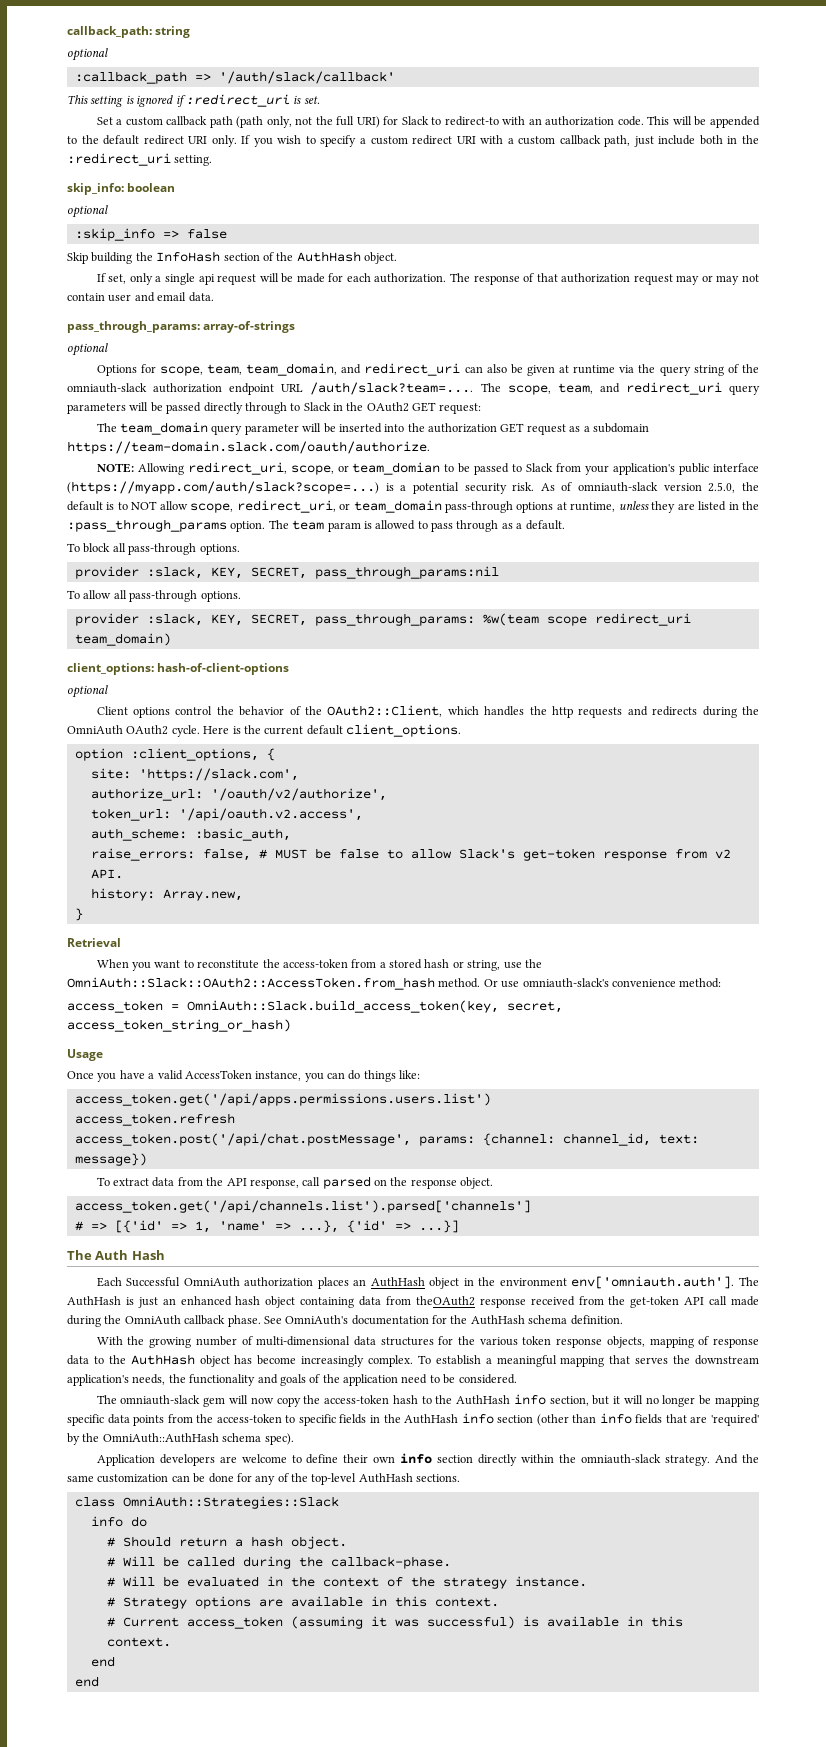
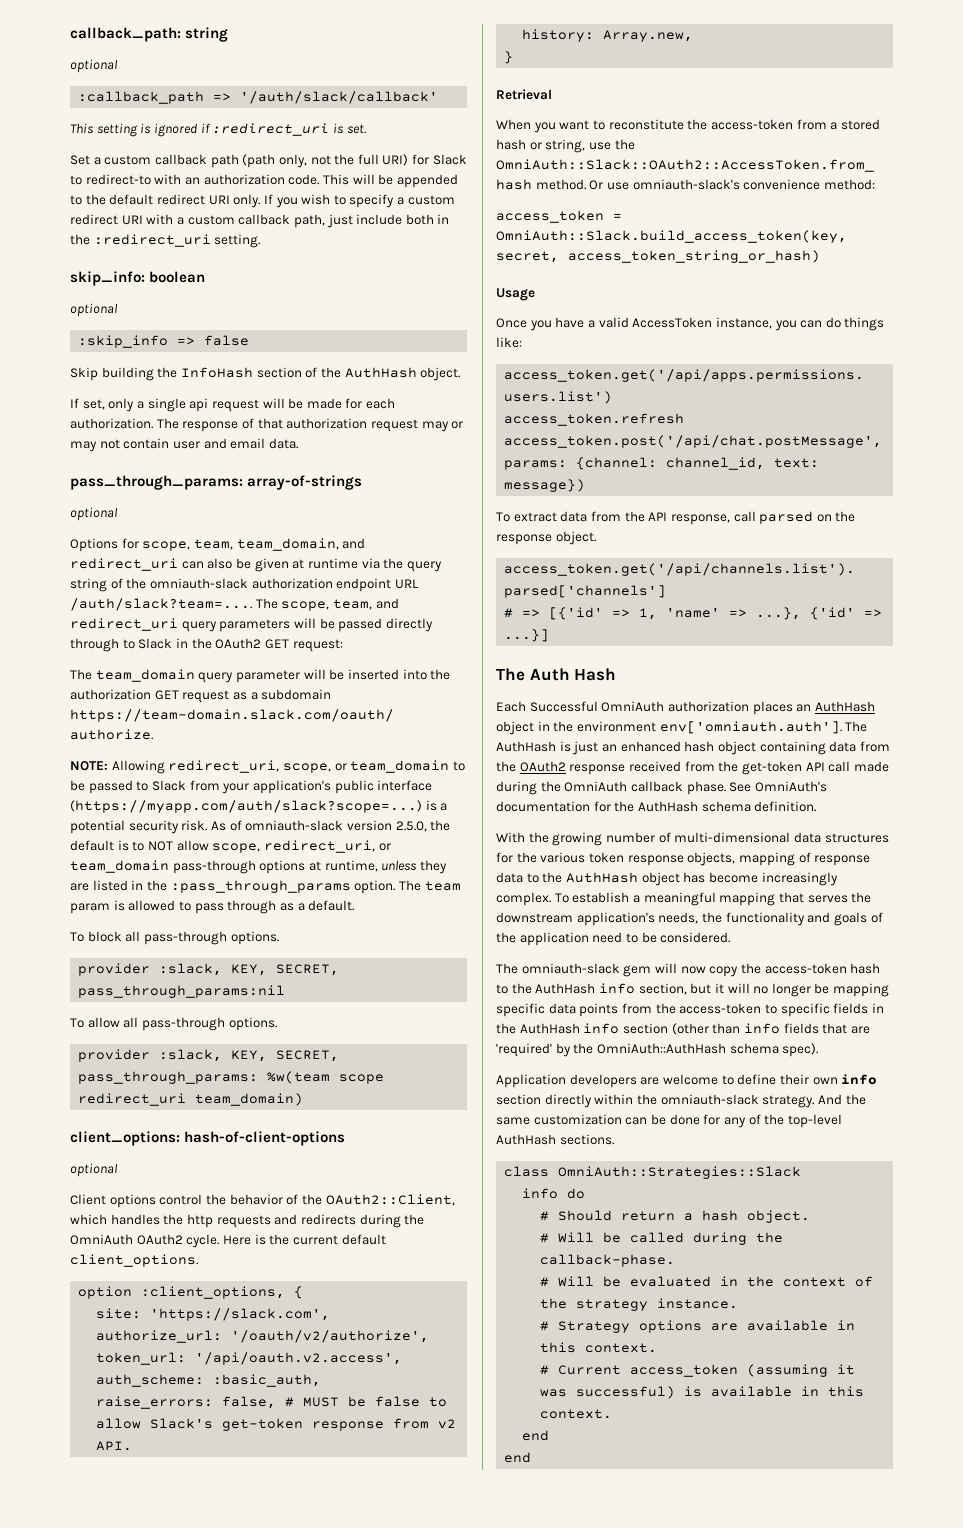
- NOTE: Allowing redirect_uri, scope, or team_domian to be passed to Slack from your application's public interface (https://myapp.com/auth/slack?scope=...) is a potential security risk.
+ NOTE: Allowing redirect_uri, scope, or team_domain to be passed to Slack from your application's public interface (https://myapp.com/auth/slack?scope=...) is a potential security risk.
- Each Successful OmniAuth authorization places an AuthHash object in the environment env['omniauth.auth']. The AuthHash is just an enhanced hash object containing data from theOAuth2 response received from the get-token API call made during the OmniAuth callback phase.
+ Each Successful OmniAuth authorization places an AuthHash object in the environment env['omniauth.auth']. The AuthHash is just an enhanced hash object containing data from the OAuth2 response received from the get-token API call made during the OmniAuth callback phase.

